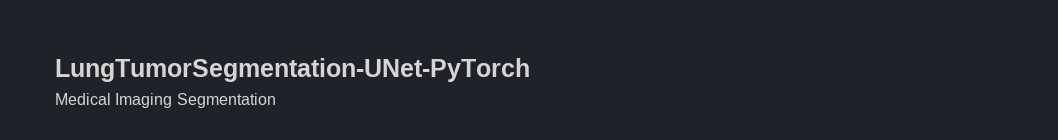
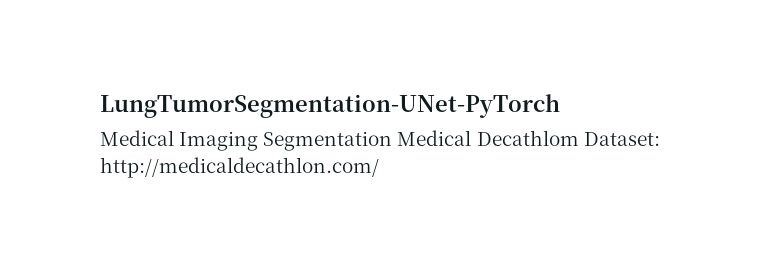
- Medical Imaging Segmentation
+ Medical Imaging Segmentation Medical Decathlom Dataset: http://medicaldecathlon.com/

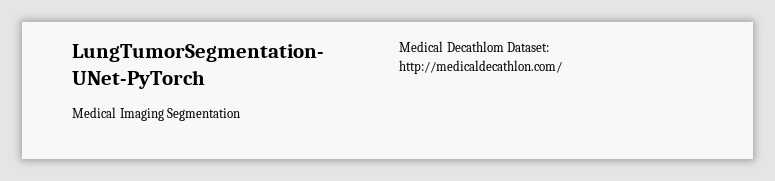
- Medical Imaging Segmentation Medical Decathlom Dataset: http://medicaldecathlon.com/
+ Medical Imaging Segmentation
+ Medical Decathlom Dataset: http://medicaldecathlon.com/

